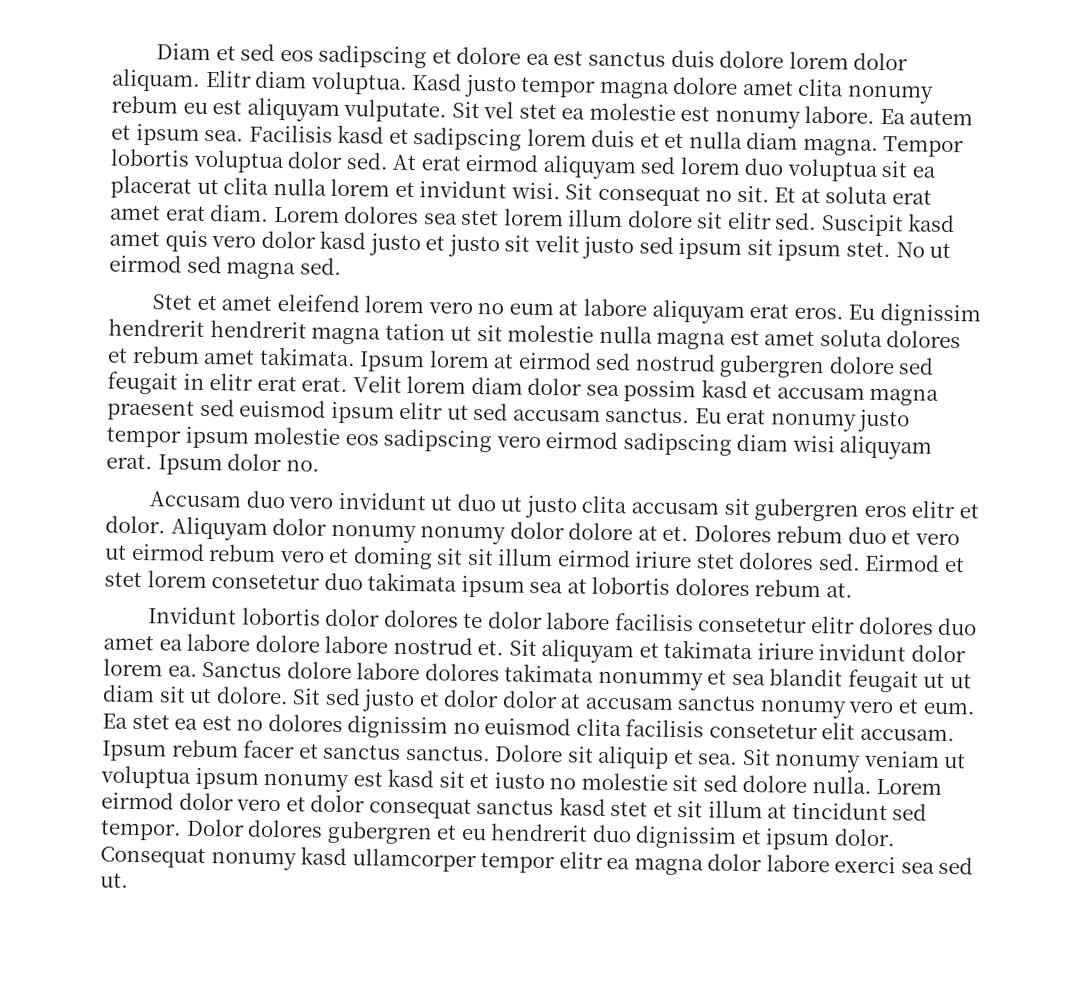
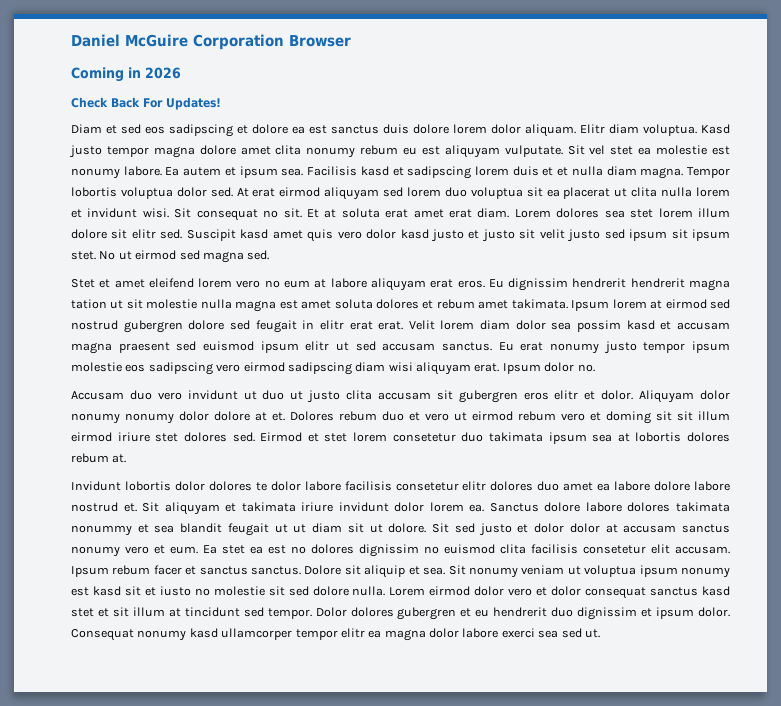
+ Daniel McGuire Corporation Browser
+ Coming in 2026
+ Check Back For Updates!

